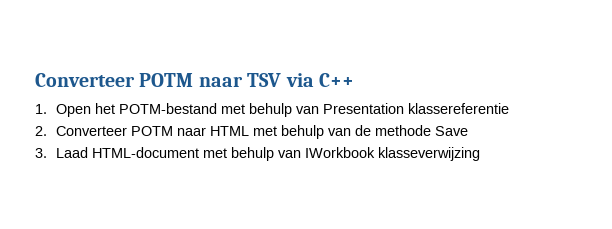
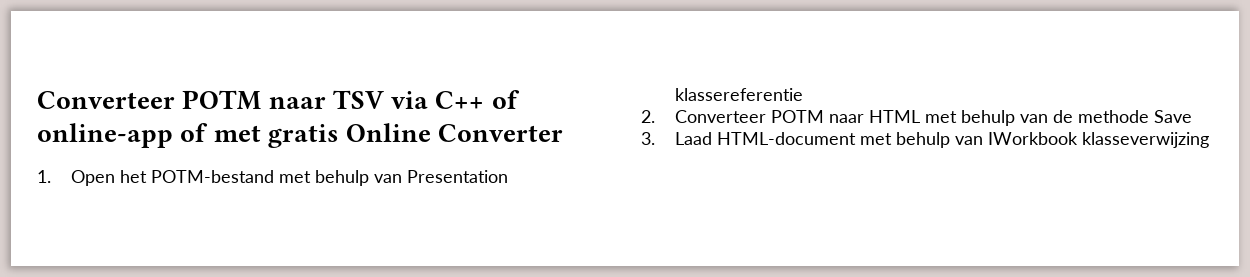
- Converteer POTM naar TSV via C++
+ Converteer POTM naar TSV via C++ of online-app of met gratis Online Converter

